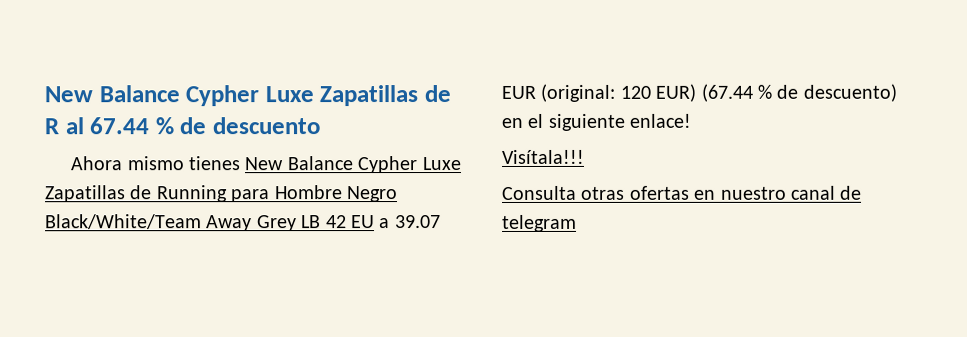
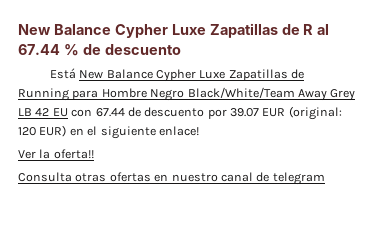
- Ahora mismo tienes New Balance Cypher Luxe Zapatillas de Running para Hombre Negro Black/White/Team Away Grey LB 42 EU a 39.07 EUR (original: 120 EUR) (67.44 % de descuento) en el siguiente enlace!
+ Está New Balance Cypher Luxe Zapatillas de Running para Hombre Negro Black/White/Team Away Grey LB 42 EU con 67.44 de descuento por 39.07 EUR (original: 120 EUR) en el siguiente enlace!
- Visítala!!!
+ Ver la oferta!!

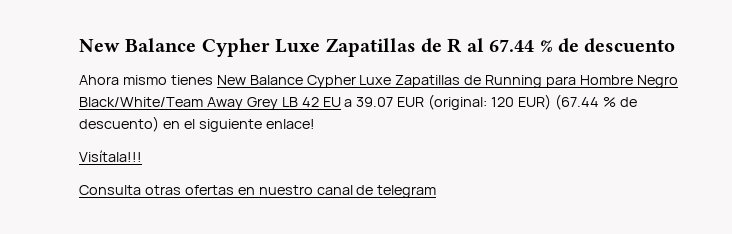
- Está New Balance Cypher Luxe Zapatillas de Running para Hombre Negro Black/White/Team Away Grey LB 42 EU con 67.44 de descuento por 39.07 EUR (original: 120 EUR) en el siguiente enlace!
+ Ahora mismo tienes New Balance Cypher Luxe Zapatillas de Running para Hombre Negro Black/White/Team Away Grey LB 42 EU a 39.07 EUR (original: 120 EUR) (67.44 % de descuento) en el siguiente enlace!
- Ver la oferta!!
+ Visítala!!!

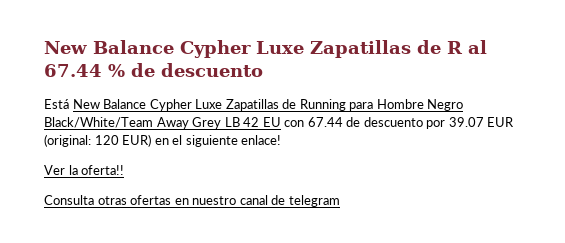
- Ahora mismo tienes New Balance Cypher Luxe Zapatillas de Running para Hombre Negro Black/White/Team Away Grey LB 42 EU a 39.07 EUR (original: 120 EUR) (67.44 % de descuento) en el siguiente enlace!
+ Está New Balance Cypher Luxe Zapatillas de Running para Hombre Negro Black/White/Team Away Grey LB 42 EU con 67.44 de descuento por 39.07 EUR (original: 120 EUR) en el siguiente enlace!
- Visítala!!!
+ Ver la oferta!!

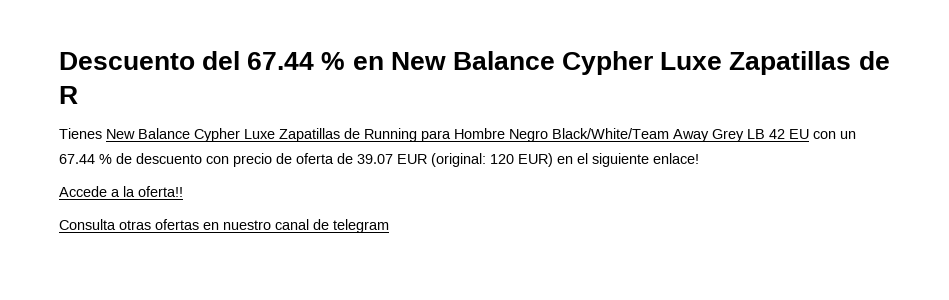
- New Balance Cypher Luxe Zapatillas de R al 67.44 % de descuento
- Está New Balance Cypher Luxe Zapatillas de Running para Hombre Negro Black/White/Team Away Grey LB 42 EU con 67.44 de descuento por 39.07 EUR (original: 120 EUR) en el siguiente enlace!
+ Descuento del 67.44 % en New Balance Cypher Luxe Zapatillas de R
+ Tienes New Balance Cypher Luxe Zapatillas de Running para Hombre Negro Black/White/Team Away Grey LB 42 EU con un 67.44 % de descuento con precio de oferta de 39.07 EUR (original: 120 EUR) en el siguiente enlace!
- Ver la oferta!!
+ Accede a la oferta!!

